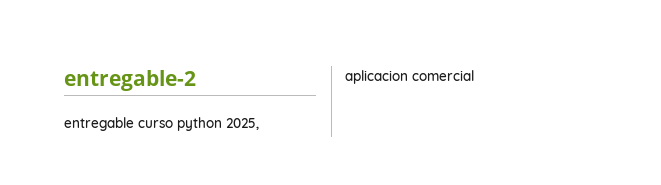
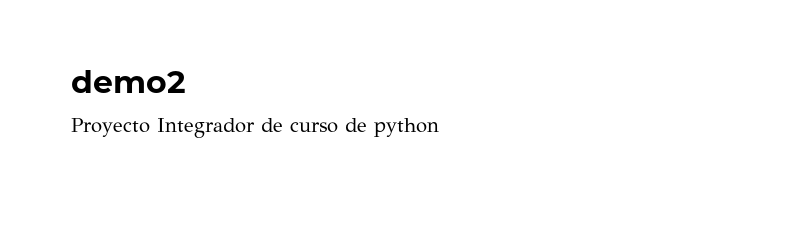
- entregable-2
- entregable curso python 2025, aplicacion comercial
+ demo2
+ Proyecto Integrador de curso de python

